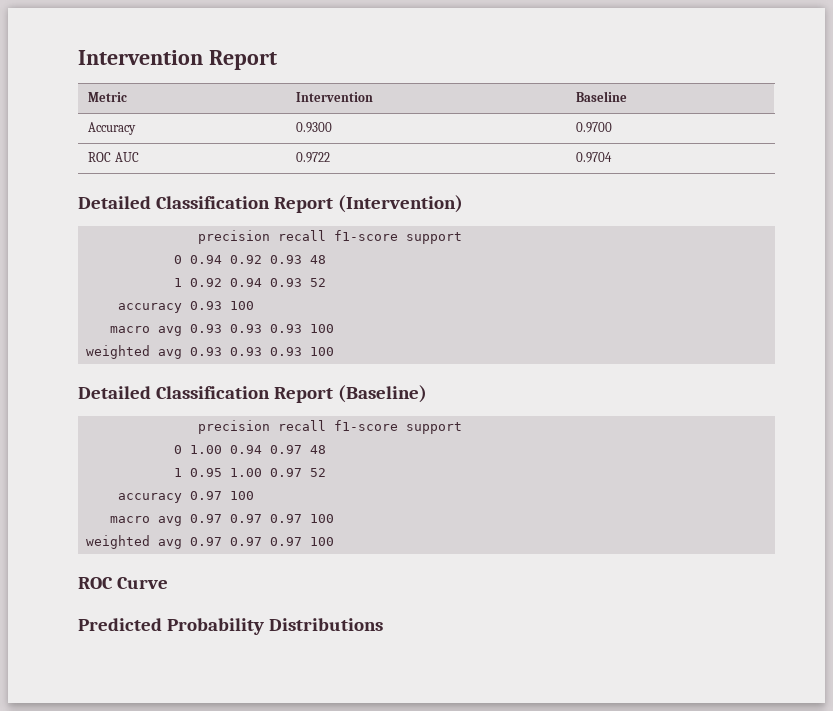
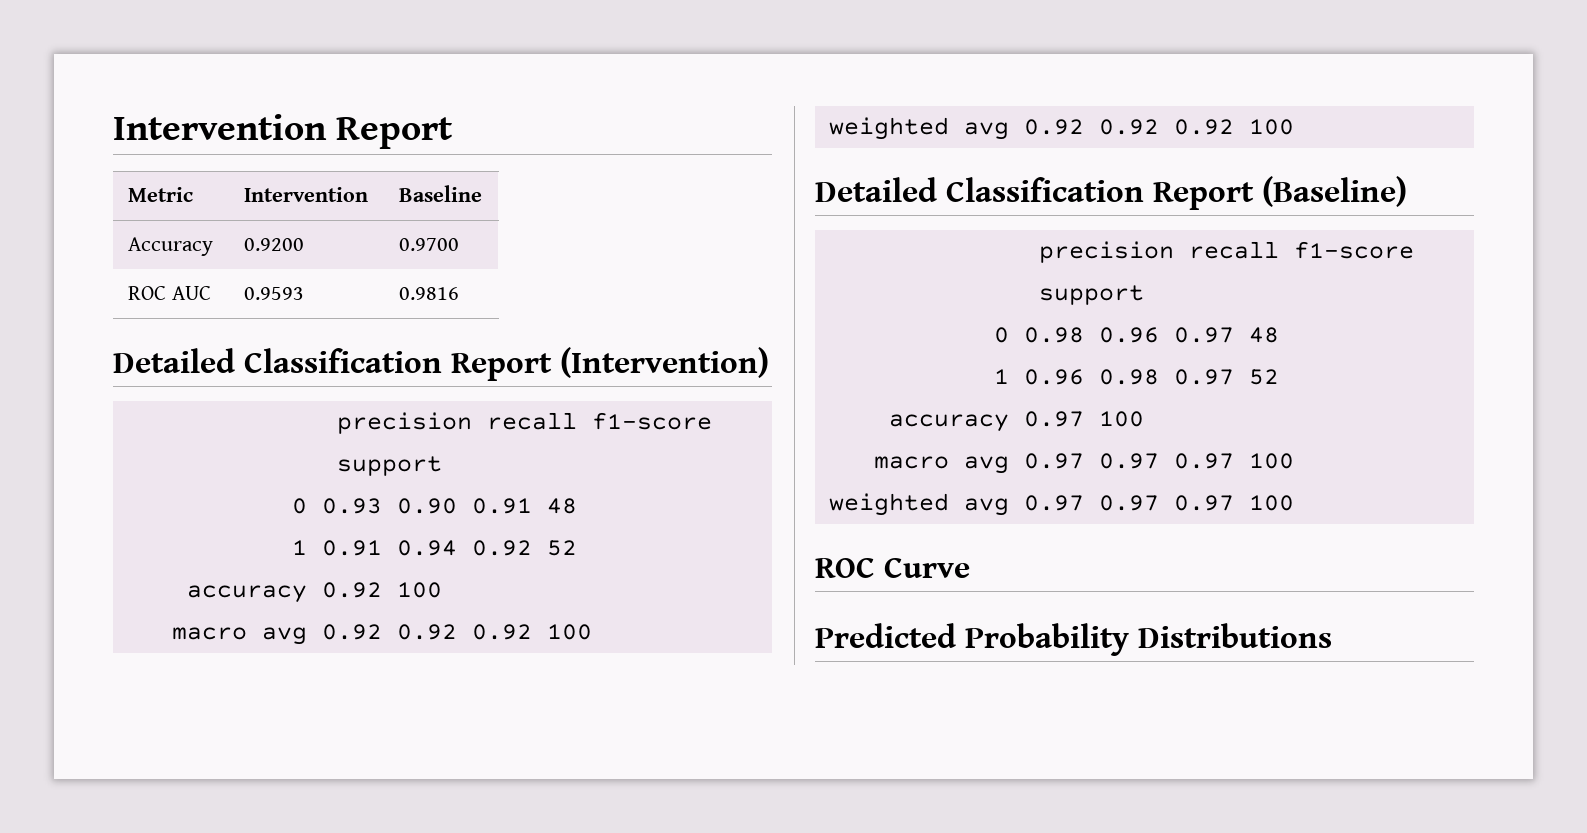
- Accuracy | 0.9300 | 0.9700
+ Accuracy | 0.9200 | 0.9700
- ROC AUC | 0.9722 | 0.9704
+ ROC AUC | 0.9593 | 0.9816
- 0 0.94 0.92 0.93 48
- 1 0.92 0.94 0.93 52
- accuracy 0.93 100
- macro avg 0.93 0.93 0.93 100
- weighted avg 0.93 0.93 0.93 100
+ 0 0.93 0.90 0.91 48
+ 1 0.91 0.94 0.92 52
+ accuracy 0.92 100
+ macro avg 0.92 0.92 0.92 100
+ weighted avg 0.92 0.92 0.92 100
- 0 1.00 0.94 0.97 48
+ 0 0.98 0.96 0.97 48
- 1 0.95 1.00 0.97 52
+ 1 0.96 0.98 0.97 52

